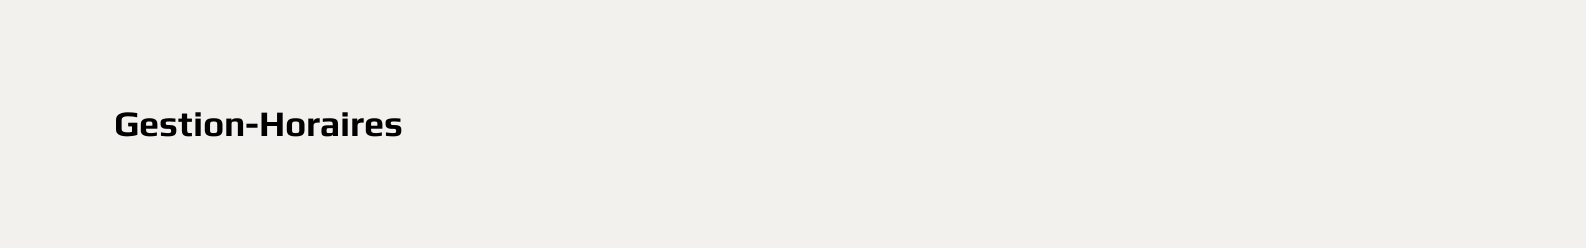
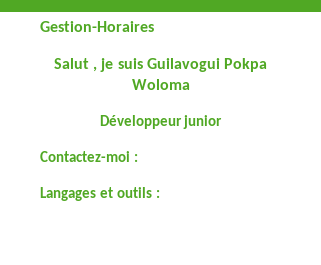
+ Salut , je suis Guilavogui Pokpa Woloma
+ Développeur junior
+ Contactez-moi :
+ Langages et outils :

